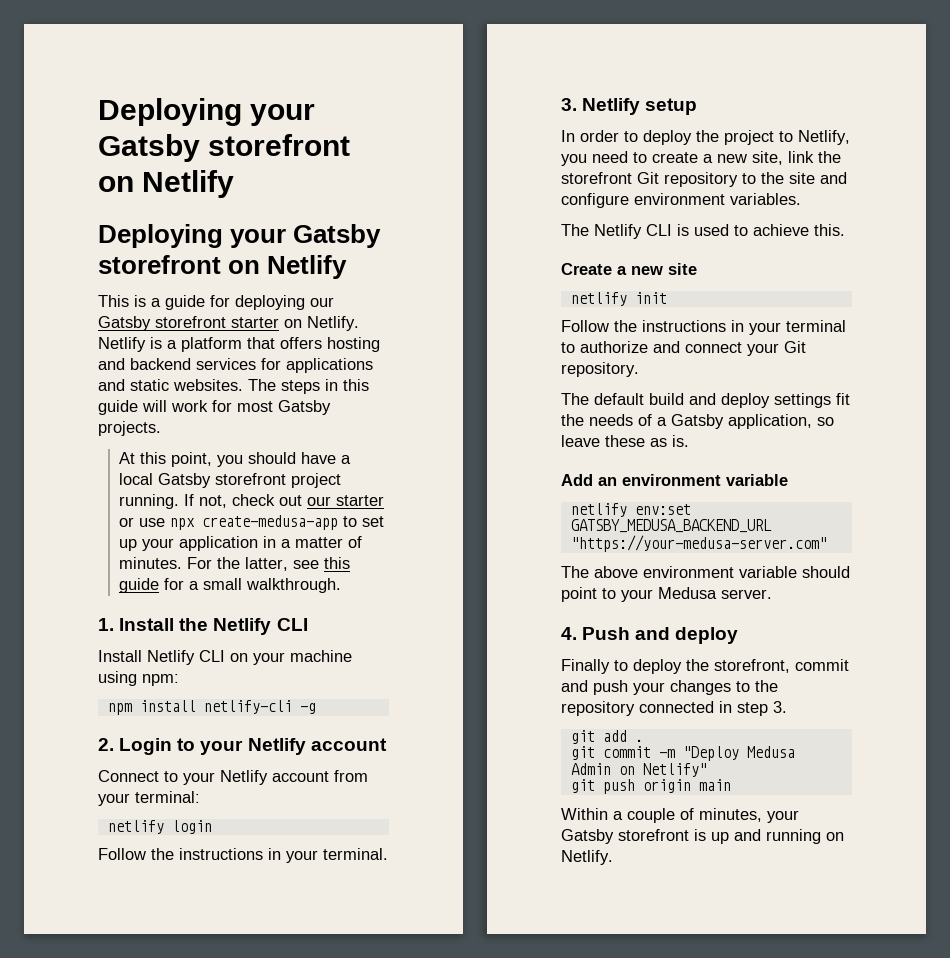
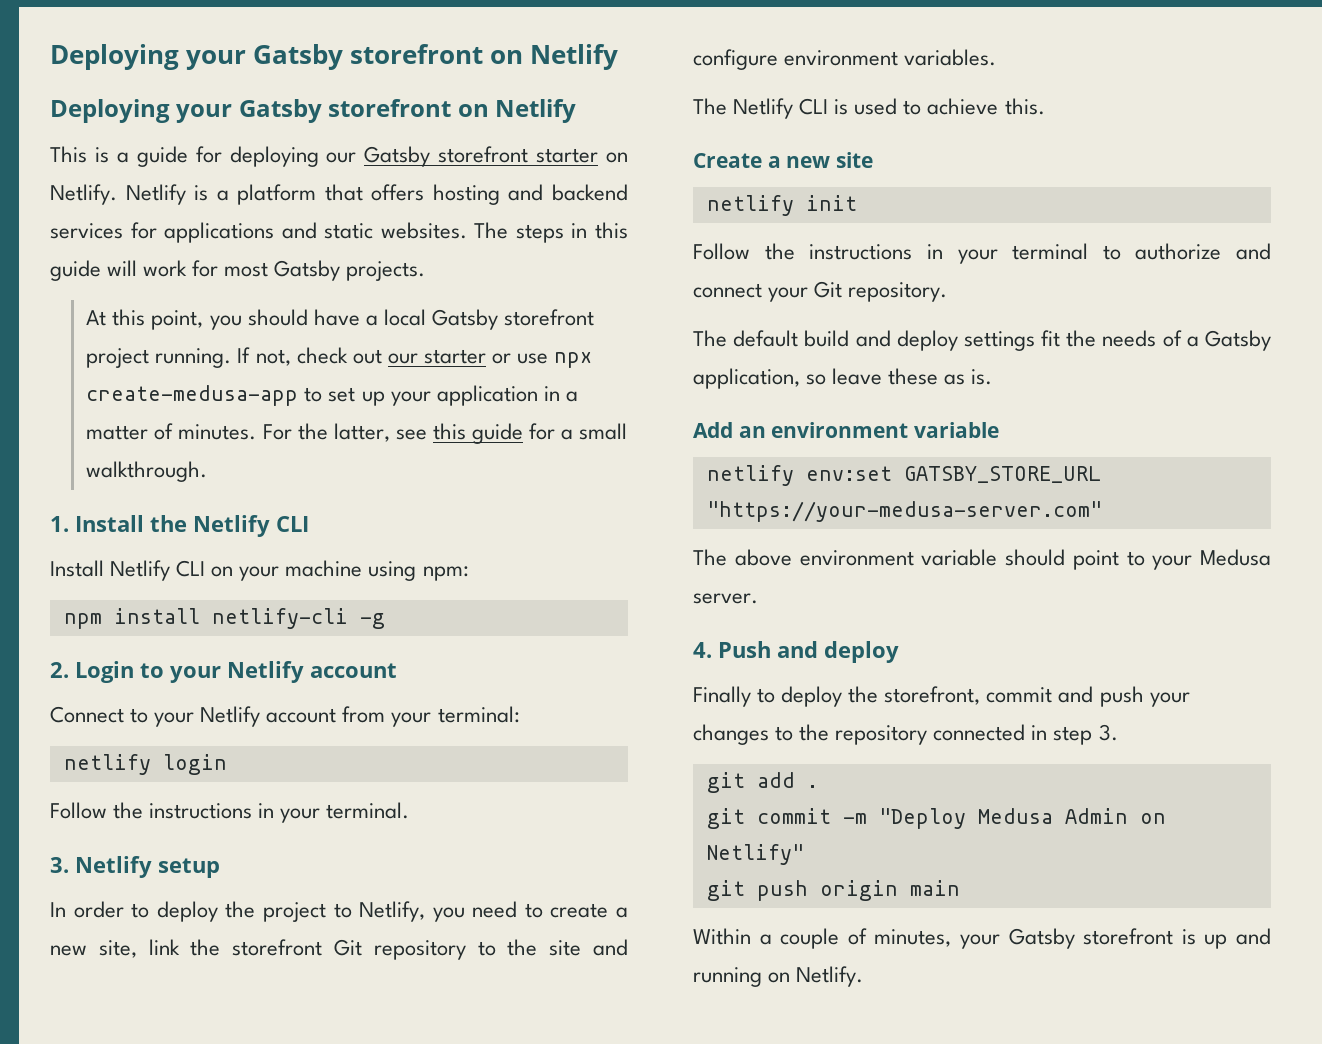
- netlify env:set GATSBY_MEDUSA_BACKEND_URL "https://your-medusa-server.com"
+ netlify env:set GATSBY_STORE_URL "https://your-medusa-server.com"

